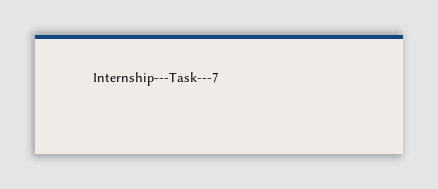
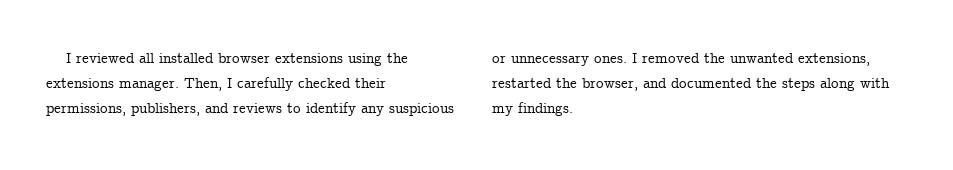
- Internship---Task---7
+ I reviewed all installed browser extensions using the extensions manager. Then, I carefully checked their permissions, publishers, and reviews to identify any suspicious or unnecessary ones. I removed the unwanted extensions, restarted the browser, and documented the steps along with my findings.

